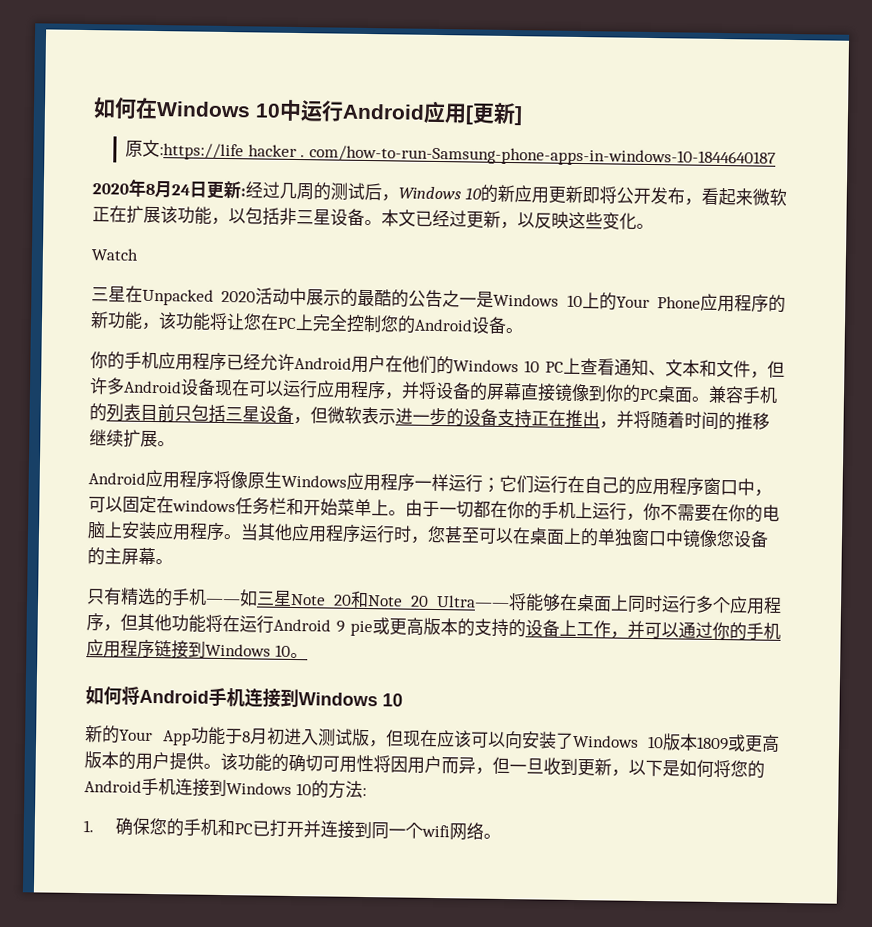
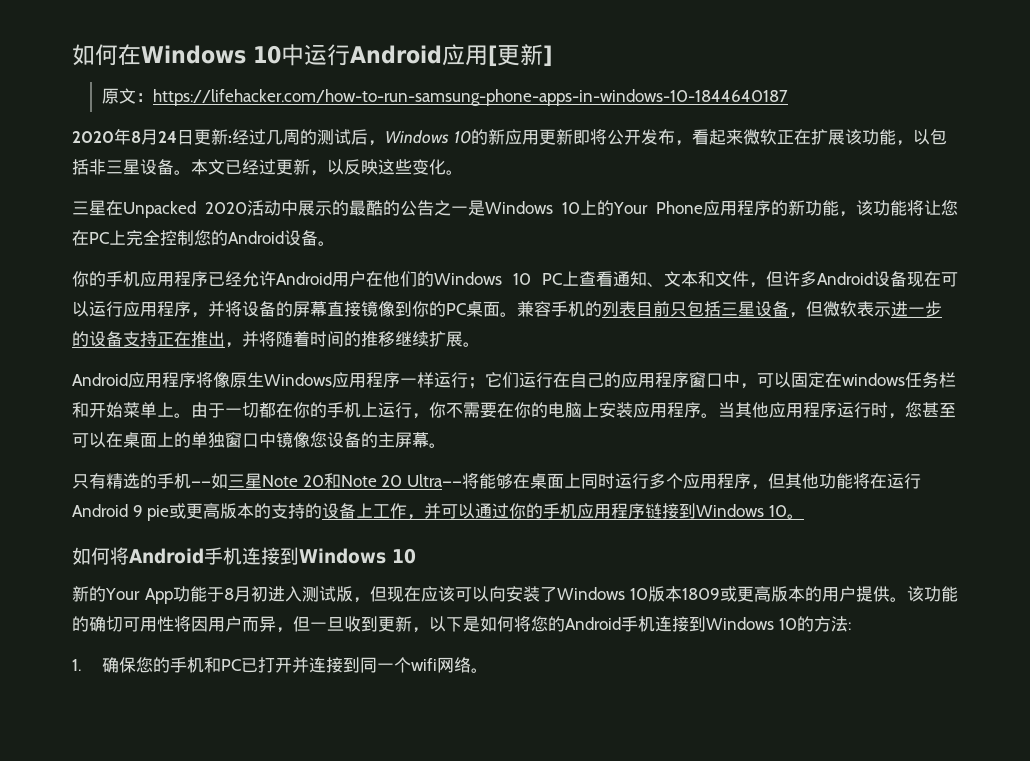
- 原文:https://life hacker . com/how-to-run-Samsung-phone-apps-in-windows-10-1844640187
+ 原文：https://lifehacker.com/how-to-run-samsung-phone-apps-in-windows-10-1844640187
- Watch

